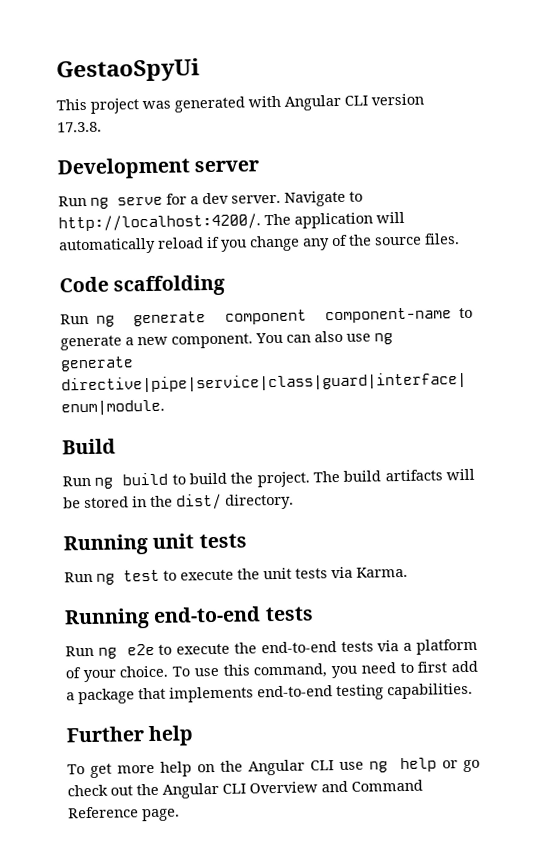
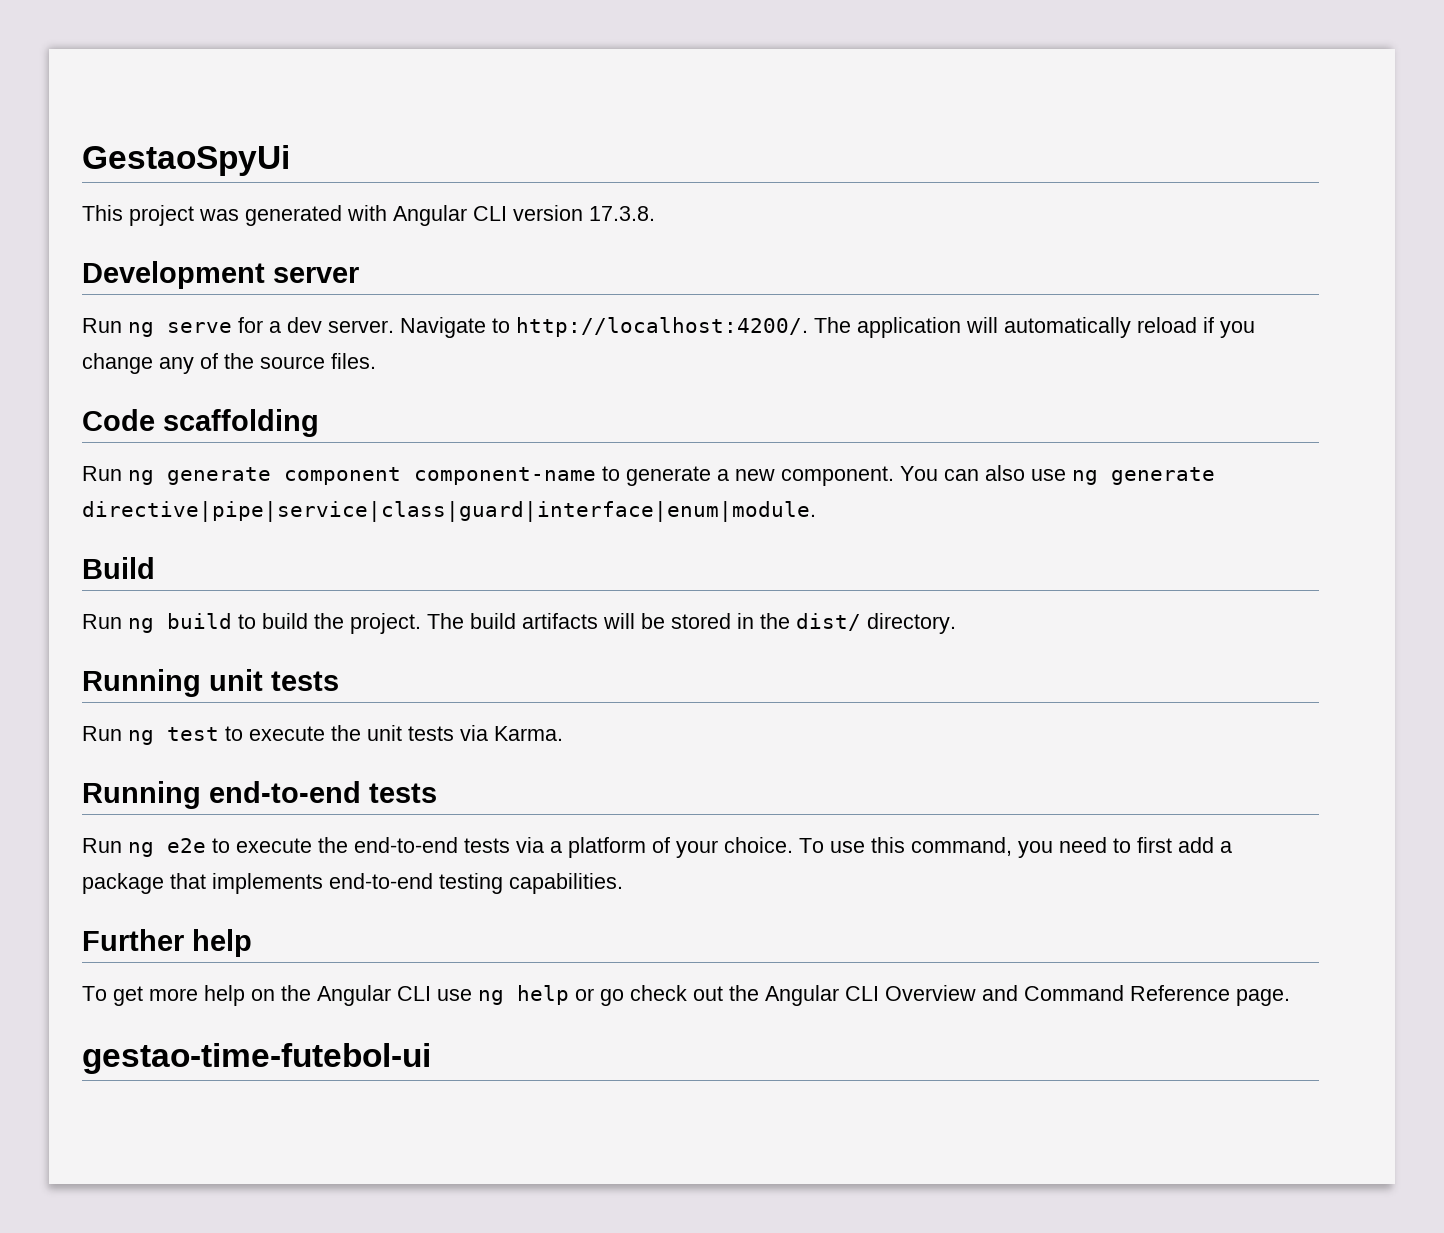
+ gestao-time-futebol-ui

